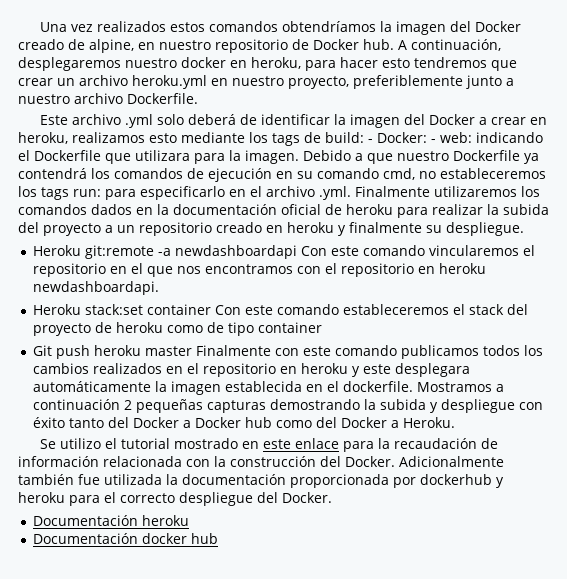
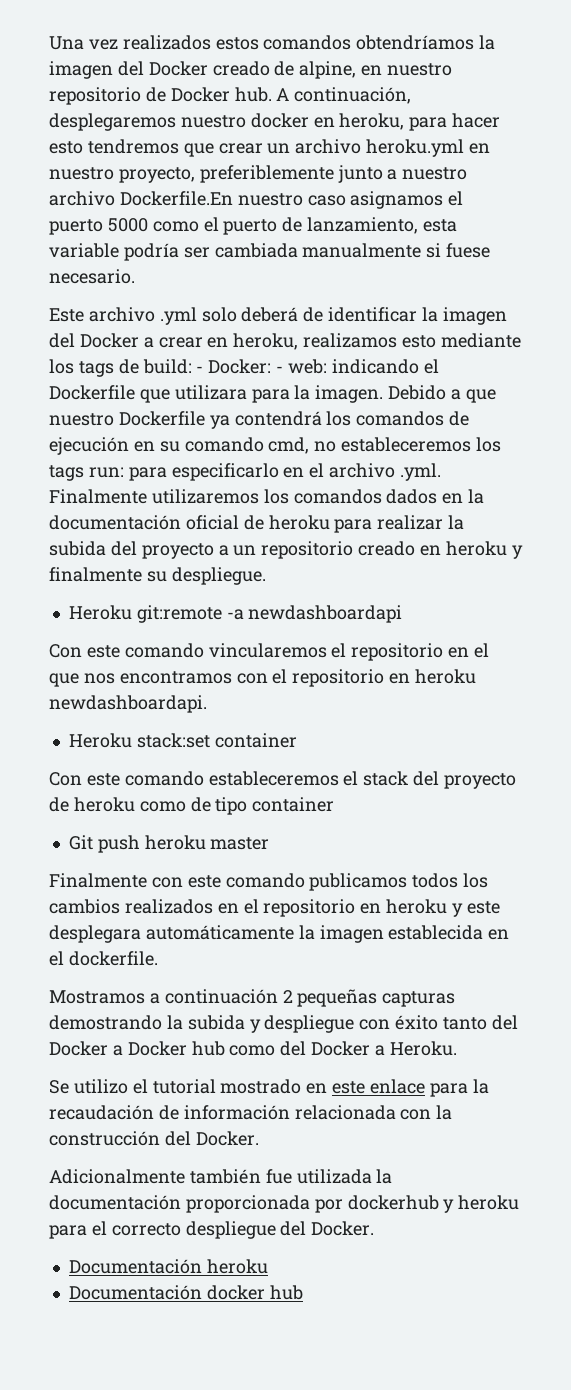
- A continuación, desplegaremos nuestro docker en heroku, para hacer esto tendremos que crear un archivo heroku.yml en nuestro proyecto, preferiblemente junto a nuestro archivo Dockerfile.
+ A continuación, desplegaremos nuestro docker en heroku, para hacer esto tendremos que crear un archivo heroku.yml en nuestro proyecto, preferiblemente junto a nuestro archivo Dockerfile.En nuestro caso asignamos el puerto 5000 como el puerto de lanzamiento, esta variable podría ser cambiada manualmente si fuese necesario.
- Heroku git:remote -a newdashboardapi Con este comando vincularemos el repositorio en el que nos encontramos con el repositorio en heroku newdashboardapi.
+ Heroku git:remote -a newdashboardapi
+ Con este comando vincularemos el repositorio en el que nos encontramos con el repositorio en heroku newdashboardapi.
- Heroku stack:set container Con este comando estableceremos el stack del proyecto de heroku como de tipo container
+ Heroku stack:set container
+ Con este comando estableceremos el stack del proyecto de heroku como de tipo container
- Git push heroku master Finalmente con este comando publicamos todos los cambios realizados en el repositorio en heroku y este desplegara automáticamente la imagen establecida en el dockerfile. Mostramos a continuación 2 pequeñas capturas demostrando la subida y despliegue con éxito tanto del Docker a Docker hub como del Docker a Heroku.
+ Git push heroku master
+ Finalmente con este comando publicamos todos los cambios realizados en el repositorio en heroku y este desplegara automáticamente la imagen establecida en el dockerfile.
+ Mostramos a continuación 2 pequeñas capturas demostrando la subida y despliegue con éxito tanto del Docker a Docker hub como del Docker a Heroku.
- Se utilizo el tutorial mostrado en este enlace para la recaudación de información relacionada con la construcción del Docker. Adicionalmente también fue utilizada la documentación proporcionada por dockerhub y heroku para el correcto despliegue del Docker.
+ Se utilizo el tutorial mostrado en este enlace para la recaudación de información relacionada con la construcción del Docker.
+ Adicionalmente también fue utilizada la documentación proporcionada por dockerhub y heroku para el correcto despliegue del Docker.

